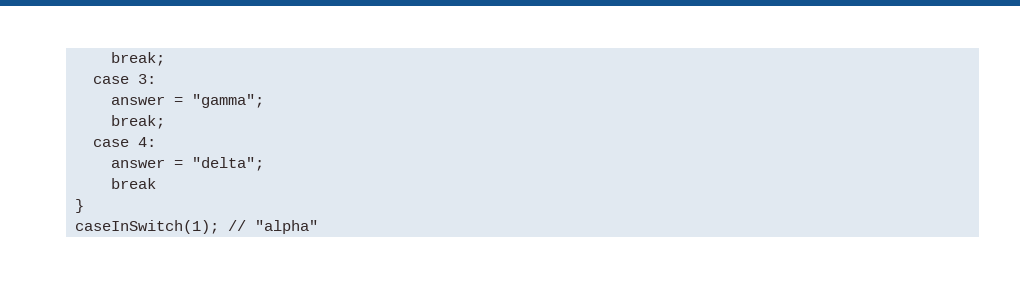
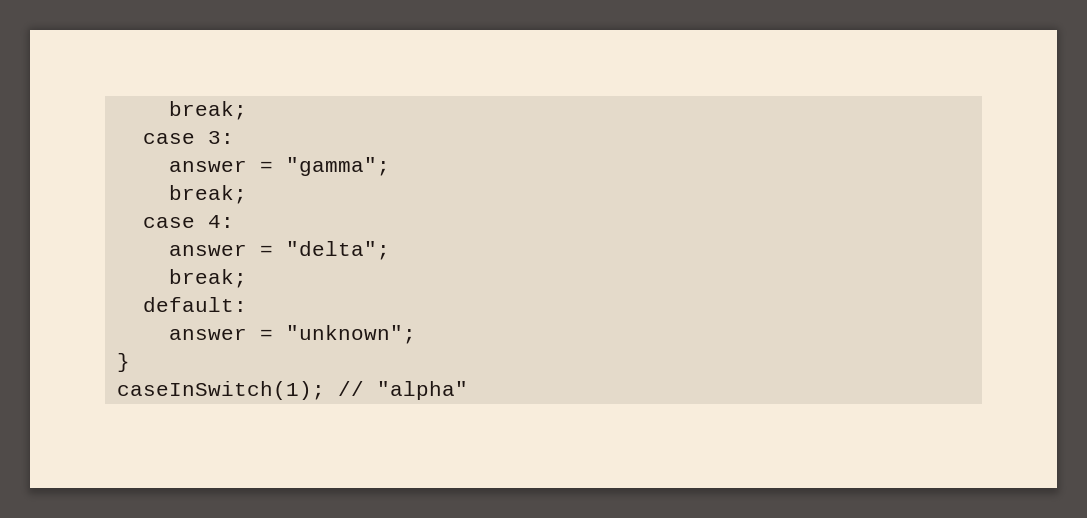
  answer = "delta";
- break
+ break;
+ default:
+ answer = "unknown";

